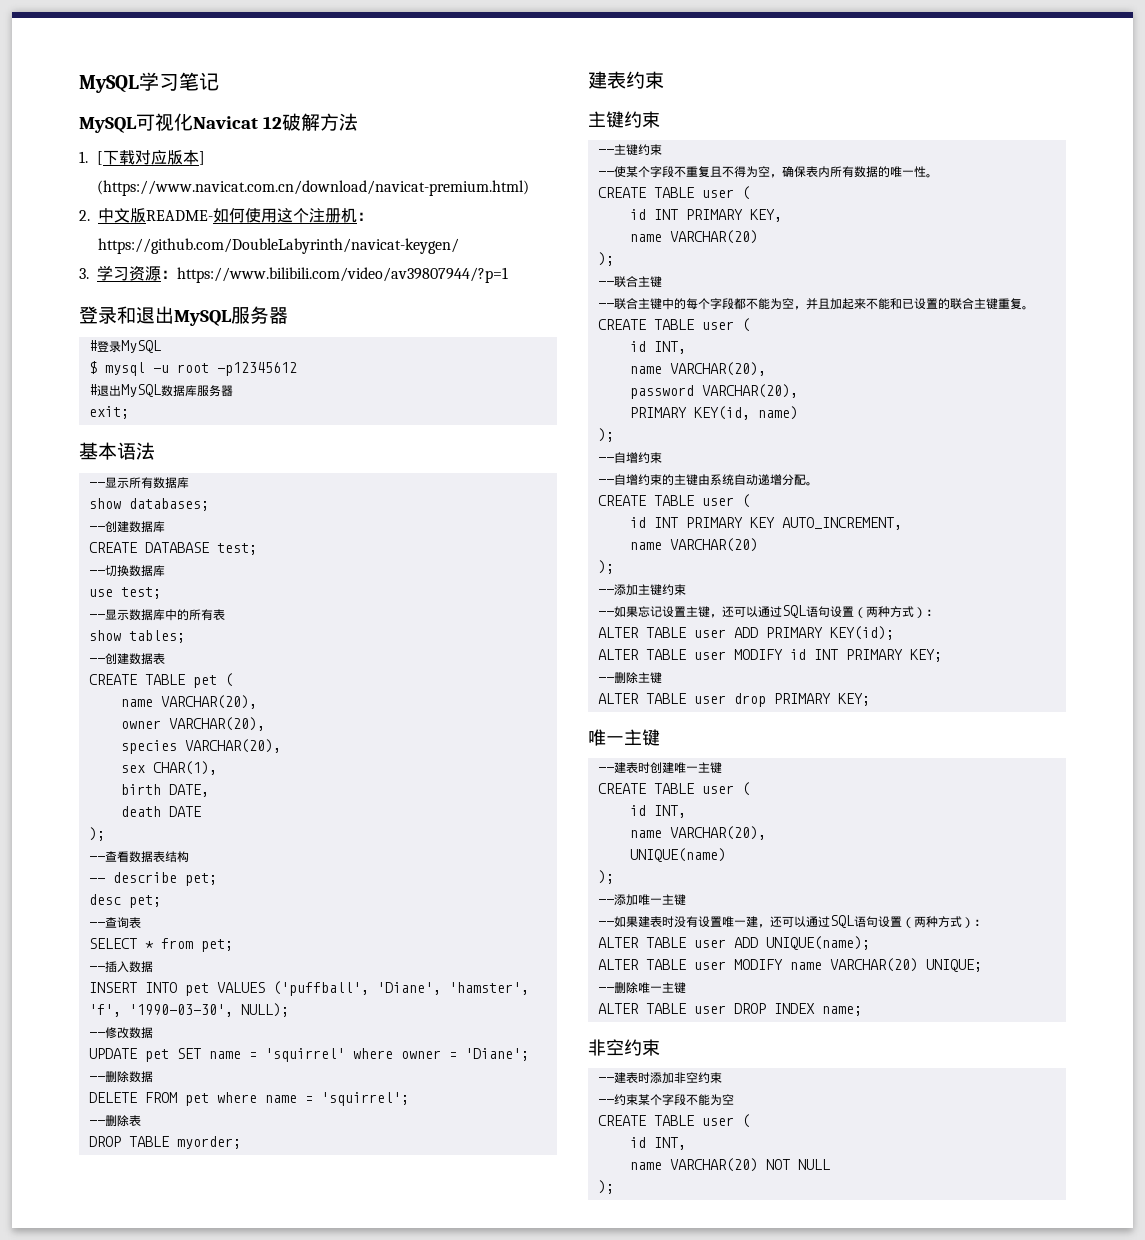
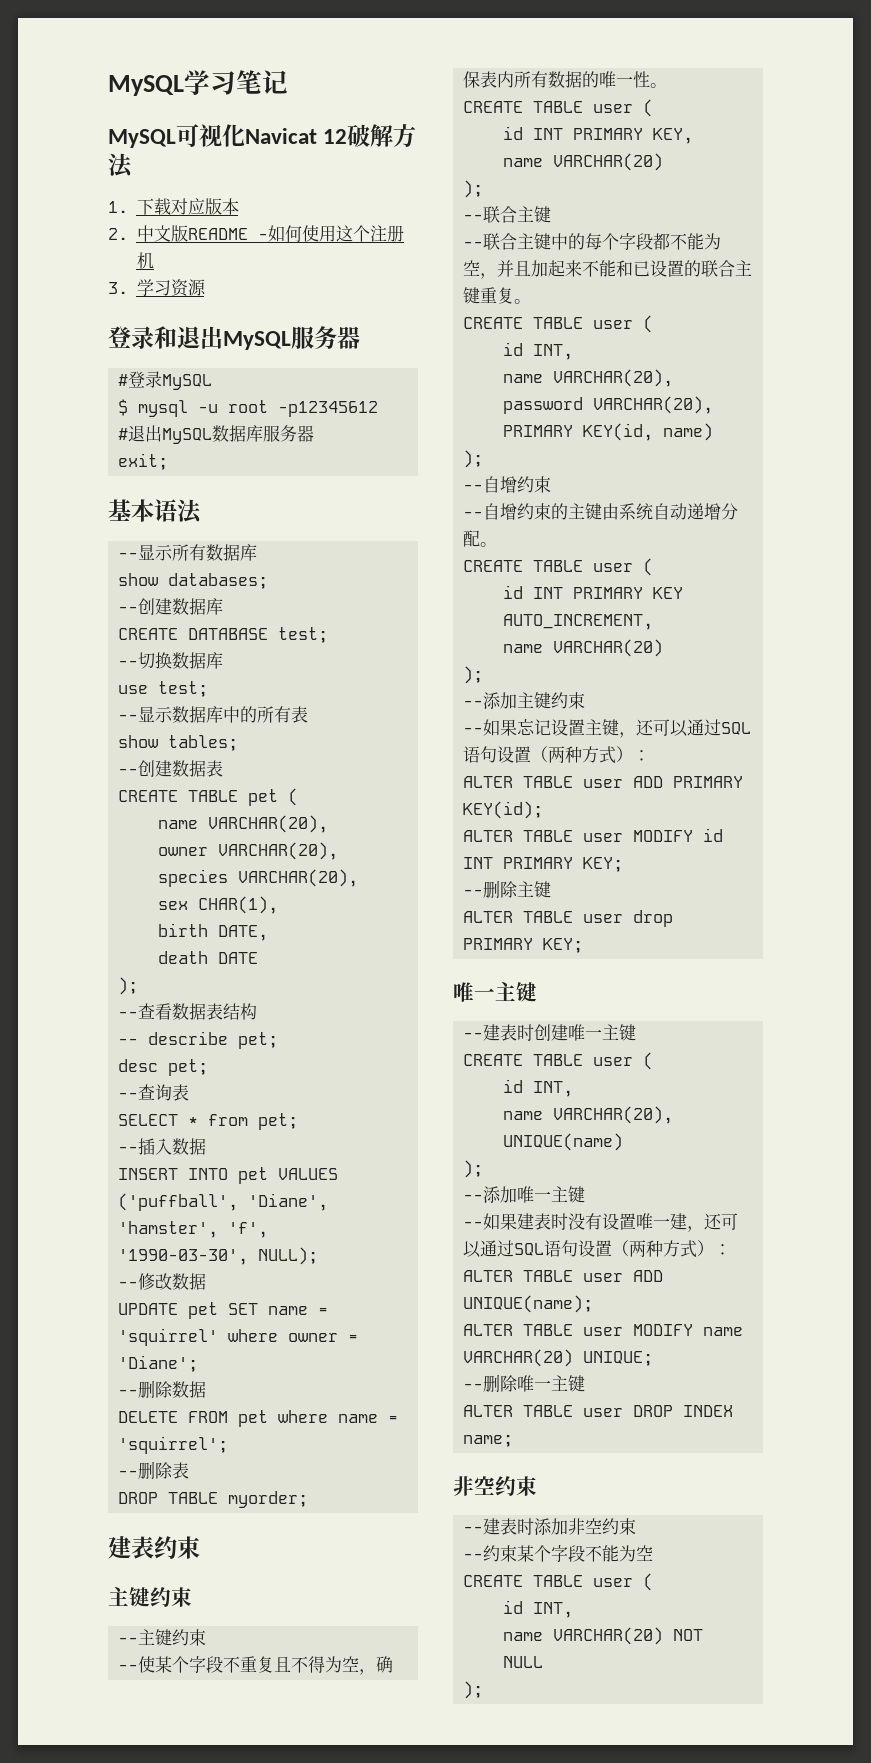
- 1. [下载对应版本] (https://www.navicat.com.cn/download/navicat-premium.html)
+ 1.下载对应版本
- 2.中文版README-如何使用这个注册机：https://github.com/DoubleLabyrinth/navicat-keygen/
+ 2.中文版README -如何使用这个注册机
- 3.学习资源：https://www.bilibili.com/video/av39807944/?p=1
+ 3.学习资源

